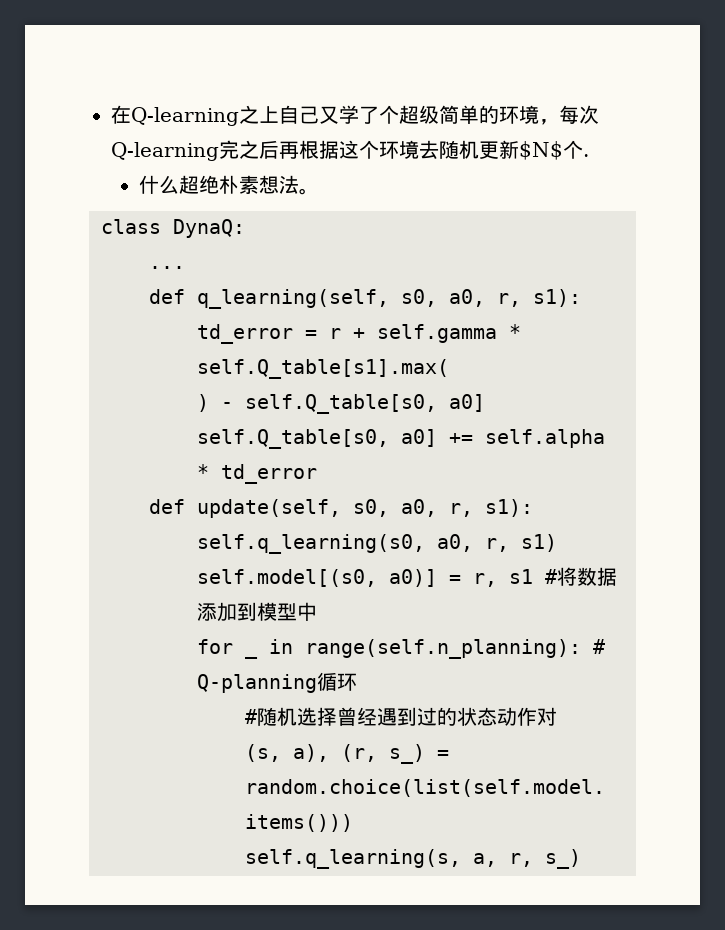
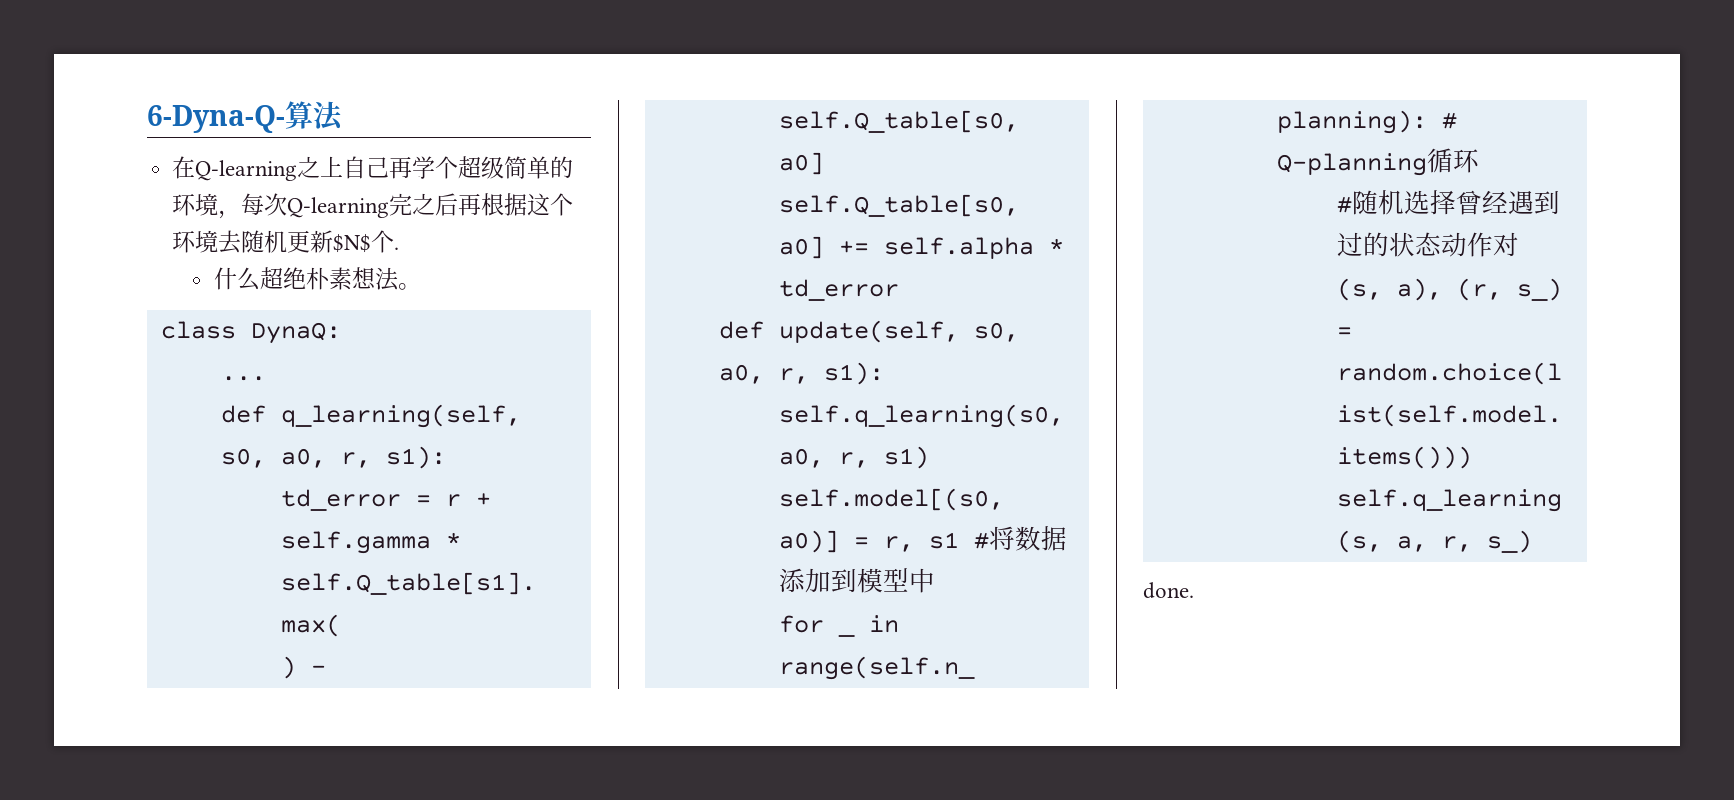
+ 6-Dyna-Q-算法
- 在Q-learning之上自己又学了个超级简单的环境，每次Q-learning完之后再根据这个环境去随机更新$N$个.
+ 在Q-learning之上自己再学个超级简单的环境，每次Q-learning完之后再根据这个环境去随机更新$N$个.
+ done.

